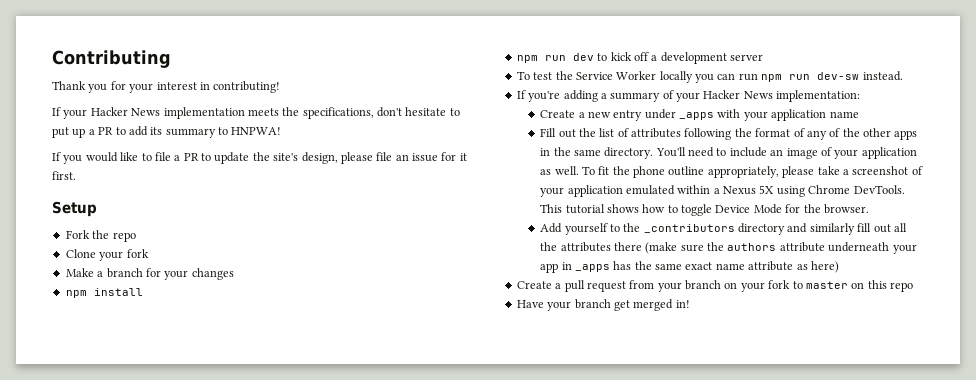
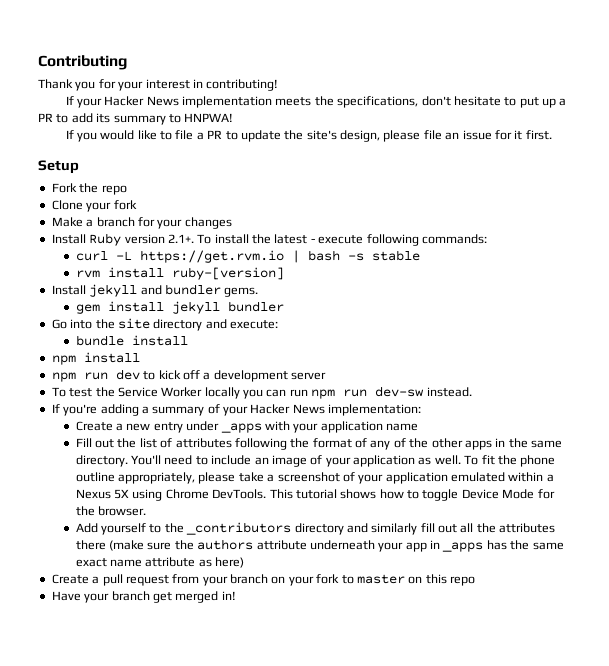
+ Install Ruby version 2.1+. To install the latest - execute following commands:
+ curl -L https://get.rvm.io | bash -s stable
+ rvm install ruby-[version]
+ Install jekyll and bundler gems.
+ gem install jekyll bundler
+ Go into the site directory and execute:
+ bundle install

